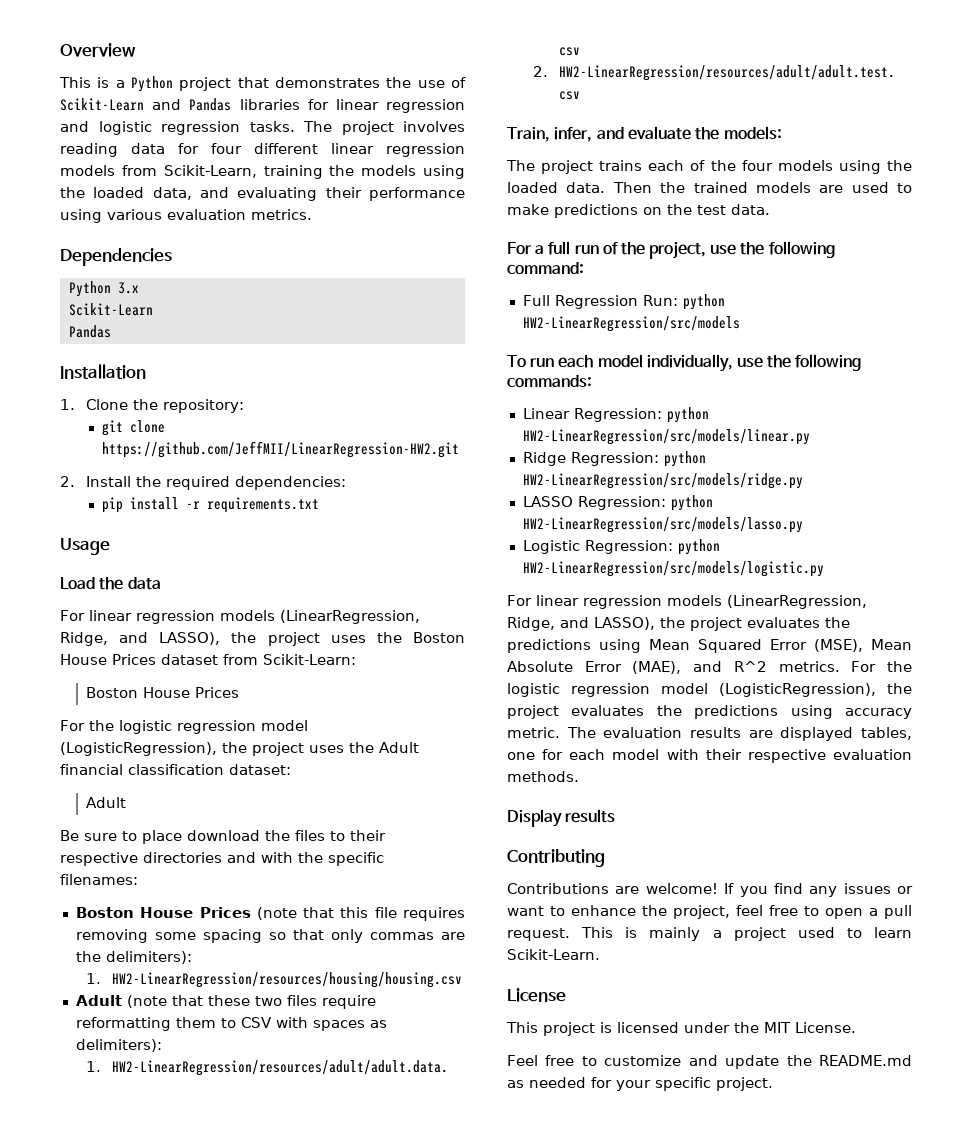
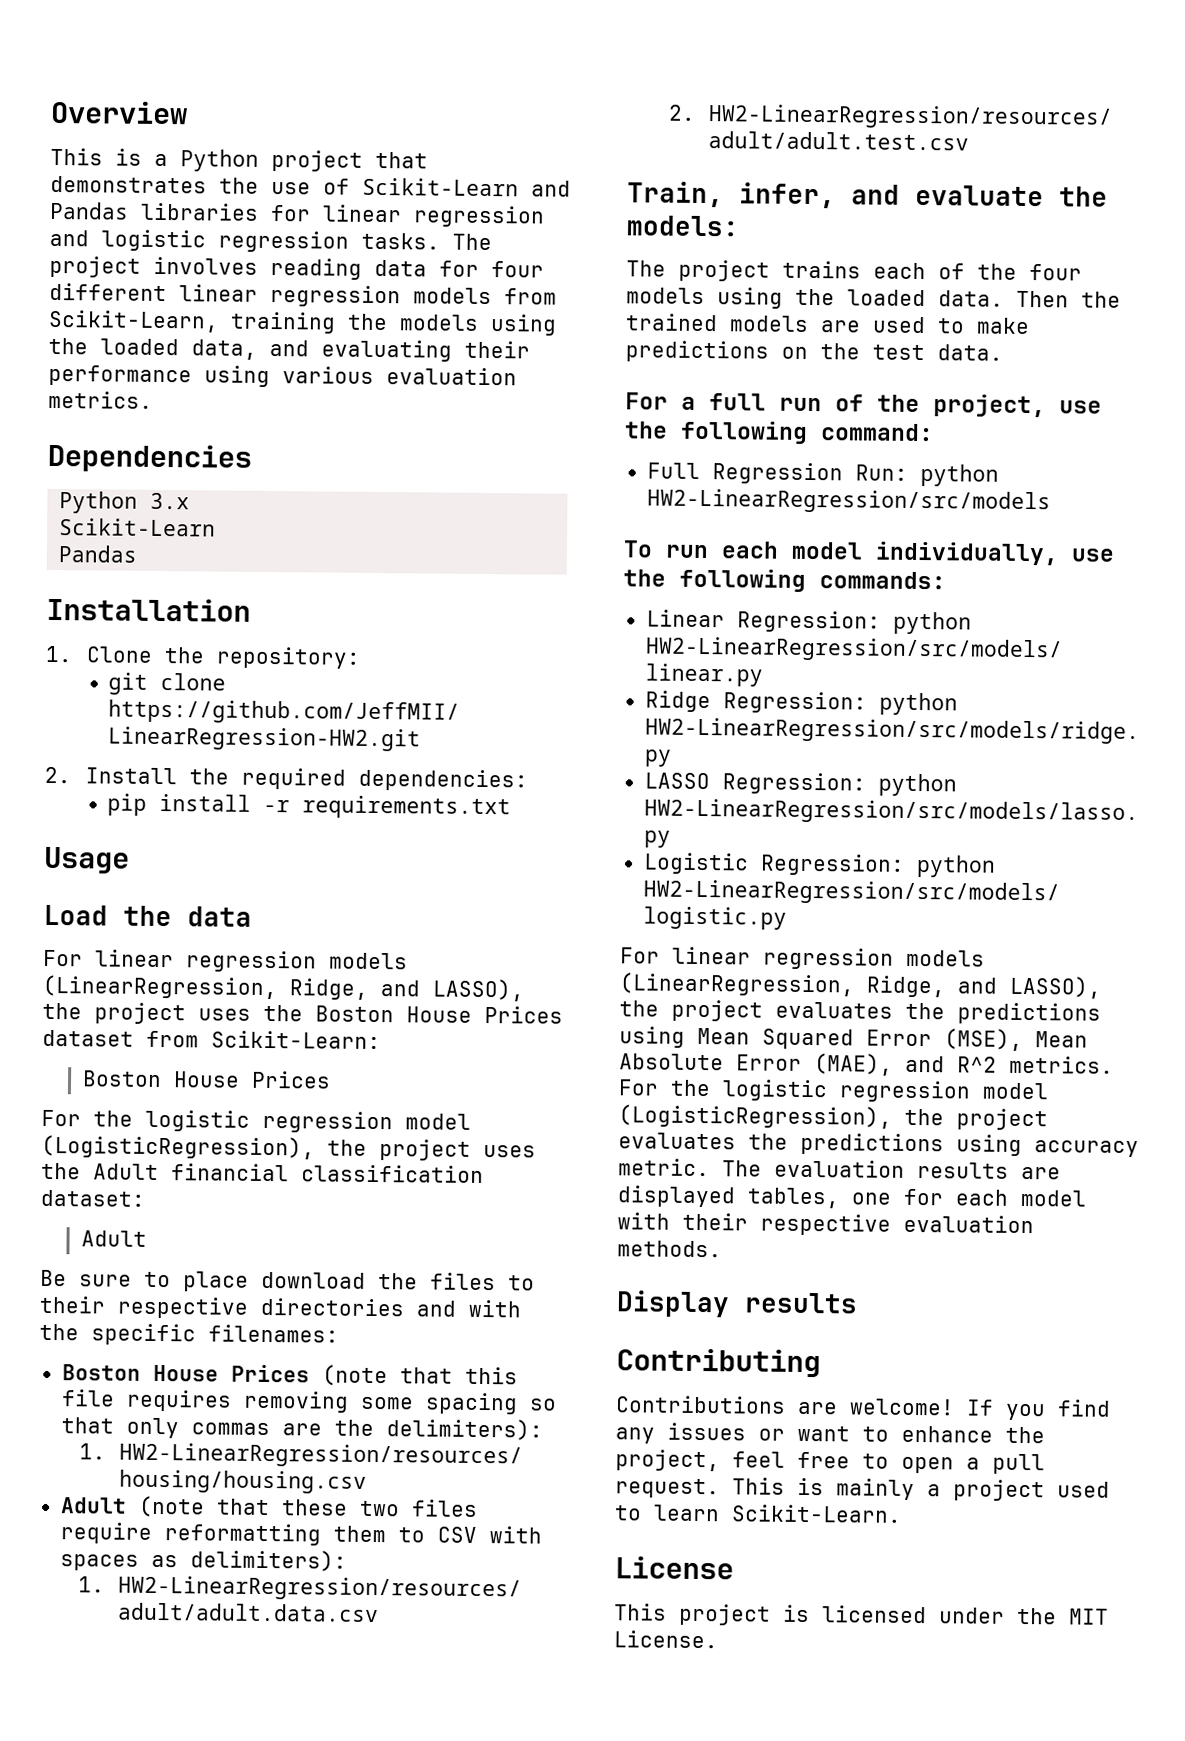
- Feel free to customize and update the README.md as needed for your specific project.

